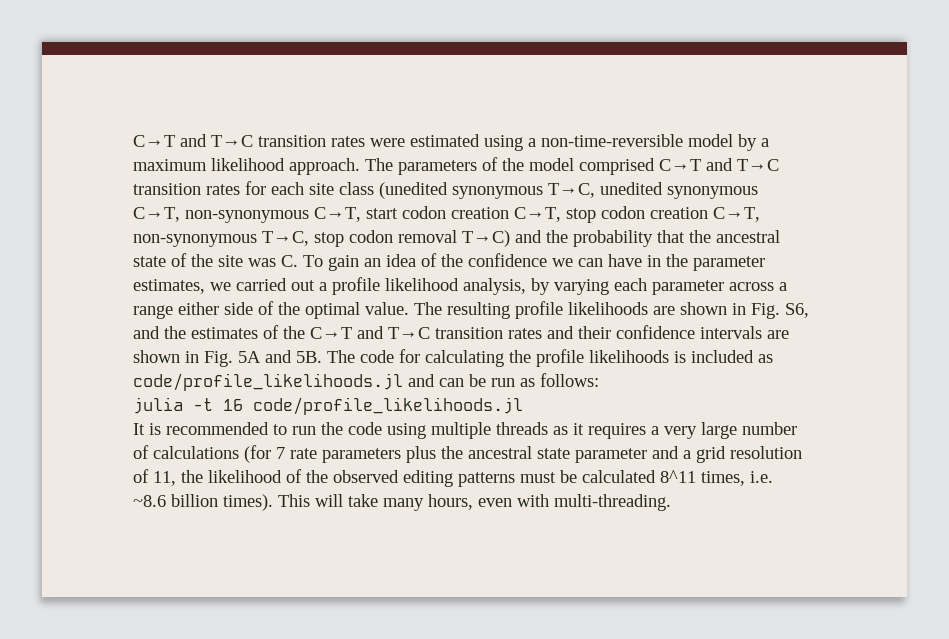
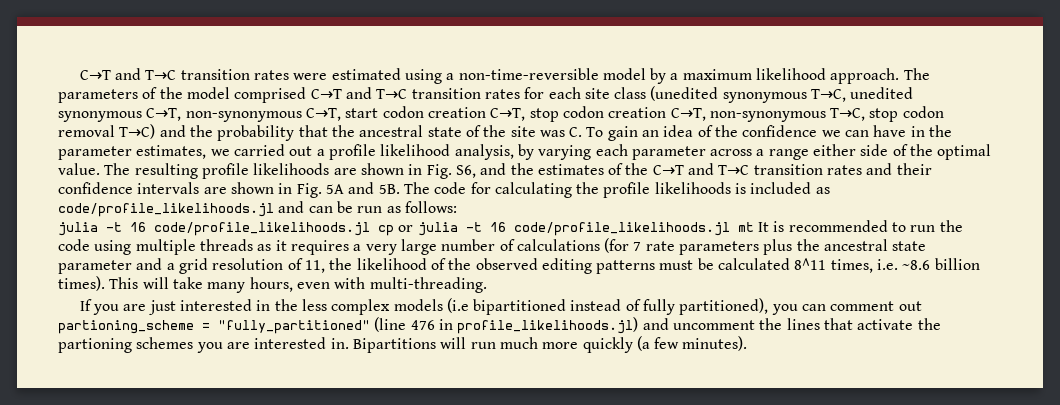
- julia -t 16 code/profile_likelihoods.jl
- It is recommended to run the code using multiple threads as it requires a very large number of calculations (for 7 rate parameters plus the ancestral state parameter and a grid resolution of 11, the likelihood of the observed editing patterns must be calculated 8^11 times, i.e. ~8.6 billion times).
+ julia -t 16 code/profile_likelihoods.jl cp or julia -t 16 code/profile_likelihoods.jl mt It is recommended to run the code using multiple threads as it requires a very large number of calculations (for 7 rate parameters plus the ancestral state parameter and a grid resolution of 11, the likelihood of the observed editing patterns must be calculated 8^11 times, i.e. ~8.6 billion times).
+ If you are just interested in the less complex models (i.e bipartitioned instead of fully partitioned), you can comment out partioning_scheme = "fully_partitioned" (line 476 in profile_likelihoods.jl) and uncomment the lines that activate the partioning schemes you are interested in. Bipartitions will run much more quickly (a few minutes).

